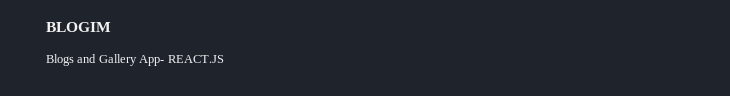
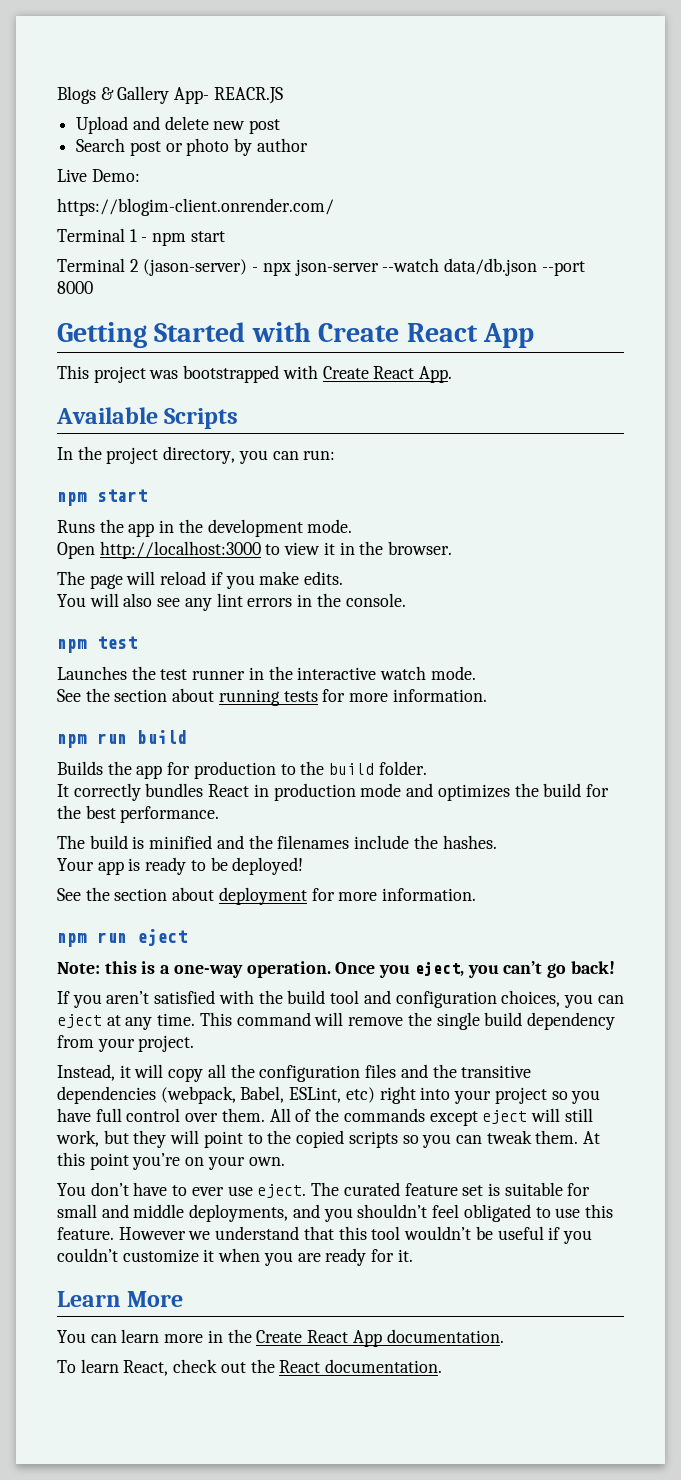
- BLOGIM
- Blogs and Gallery App- REACT.JS
+ Blogs & Gallery App- REACR.JS
+ Upload and delete new post
+ Search post or photo by author
+ Live Demo:
+ https://blogim-client.onrender.com/
+ Terminal 1 - npm start
+ Terminal 2 (jason-server) - npx json-server --watch data/db.json --port 8000
+ Getting Started with Create React App
+ This project was bootstrapped with Create React App.
+ Available Scripts
+ In the project directory, you can run:
+ npm start
+ Runs the app in the development mode.
+ Open http://localhost:3000 to view it in the browser.
+ The page will reload if you make edits.
+ You will also see any lint errors in the console.
+ npm test
+ Launches the test runner in the interactive watch mode.
+ See the section about running tests for more information.
+ npm run build
+ Builds the app for production to the build folder.
+ It correctly bundles React in production mode and optimizes the build for the best performance.
+ The build is minified and the filenames include the hashes.
+ Your app is ready to be deployed!
+ See the section about deployment for more information.
+ npm run eject
+ Note: this is a one-way operation. Once you eject, you can’t go back!
+ If you aren’t satisfied with the build tool and configuration choices, you can eject at any time. This command will remove the single build dependency from your project.
+ Instead, it will copy all the configuration files and the transitive dependencies (webpack, Babel, ESLint, etc) right into your project so you have full control over them. All of the commands except eject will still work, but they will point to the copied scripts so you can tweak them. At this point you’re on your own.
+ You don’t have to ever use eject. The curated feature set is suitable for small and middle deployments, and you shouldn’t feel obligated to use this feature. However we understand that this tool wouldn’t be useful if you couldn’t customize it when you are ready for it.
+ Learn More
+ You can learn more in the Create React App documentation.
+ To learn React, check out the React documentation.

